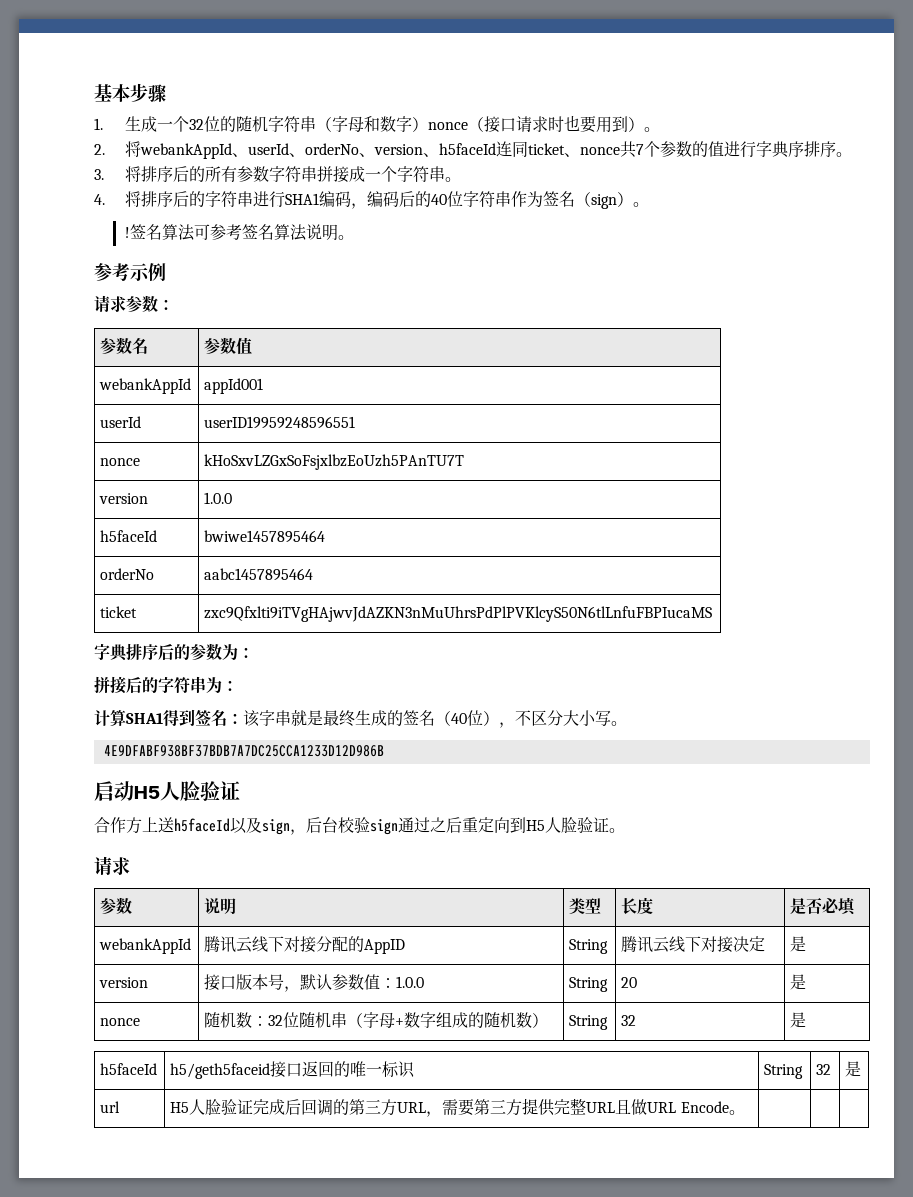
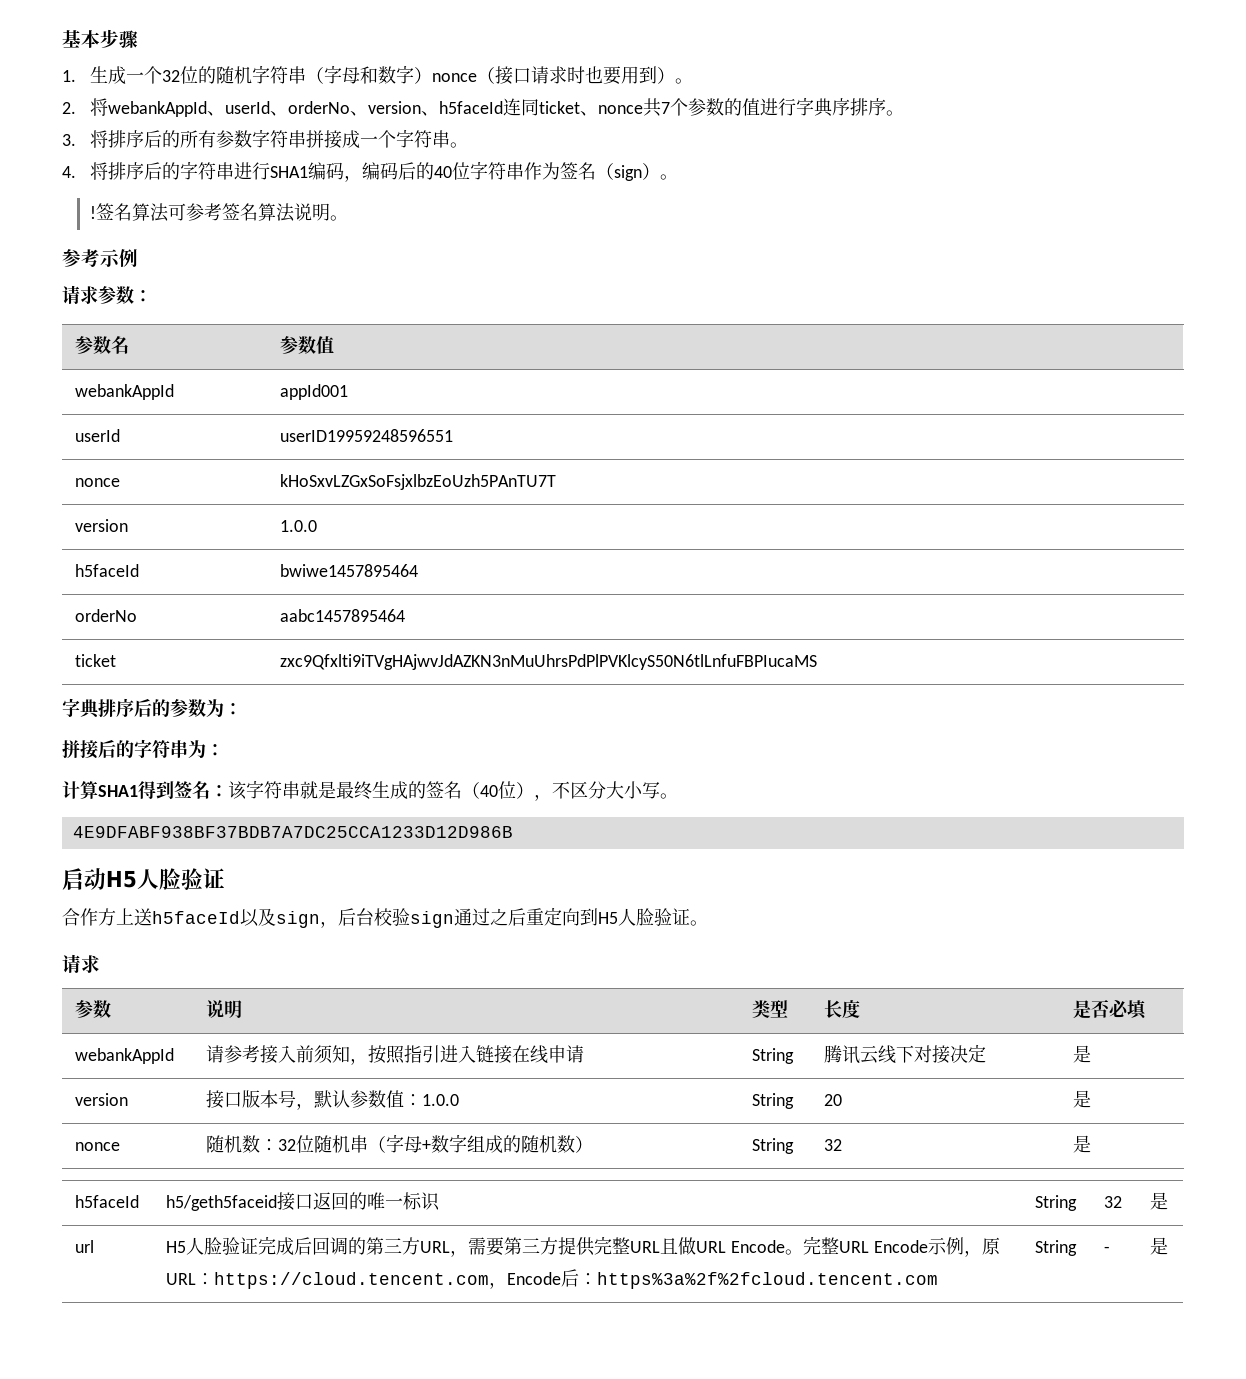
- 计算SHA1得到签名：该字串就是最终生成的签名（40位），不区分大小写。
+ 计算SHA1得到签名：该字符串就是最终生成的签名（40位），不区分大小写。
- webankAppId | 腾讯云线下对接分配的AppID | String | 腾讯云线下对接决定 | 是
+ webankAppId | 请参考接入前须知，按照指引进入链接在线申请 | String | 腾讯云线下对接决定 | 是
- url | H5人脸验证完成后回调的第三方URL，需要第三方提供完整URL且做URL Encode。 | | |
+ url | H5人脸验证完成后回调的第三方URL，需要第三方提供完整URL且做URL Encode。完整URL Encode示例，原URL：https://cloud.tencent.com，Encode后：https%3a%2f%2fcloud.tencent.com | String | - | 是

